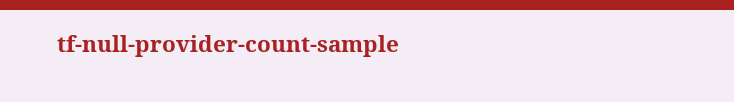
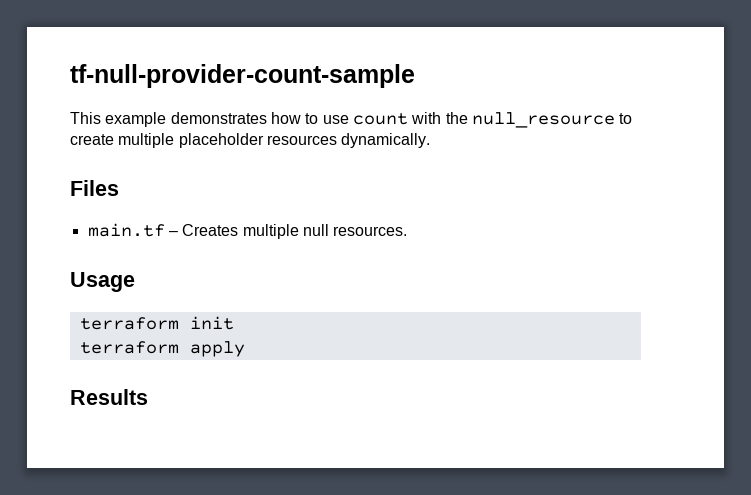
+ This example demonstrates how to use count with the null_resource to create multiple placeholder resources dynamically.
+ Files
+ main.tf – Creates multiple null resources.
+ Usage
+ terraform init
+ terraform apply
+ Results

